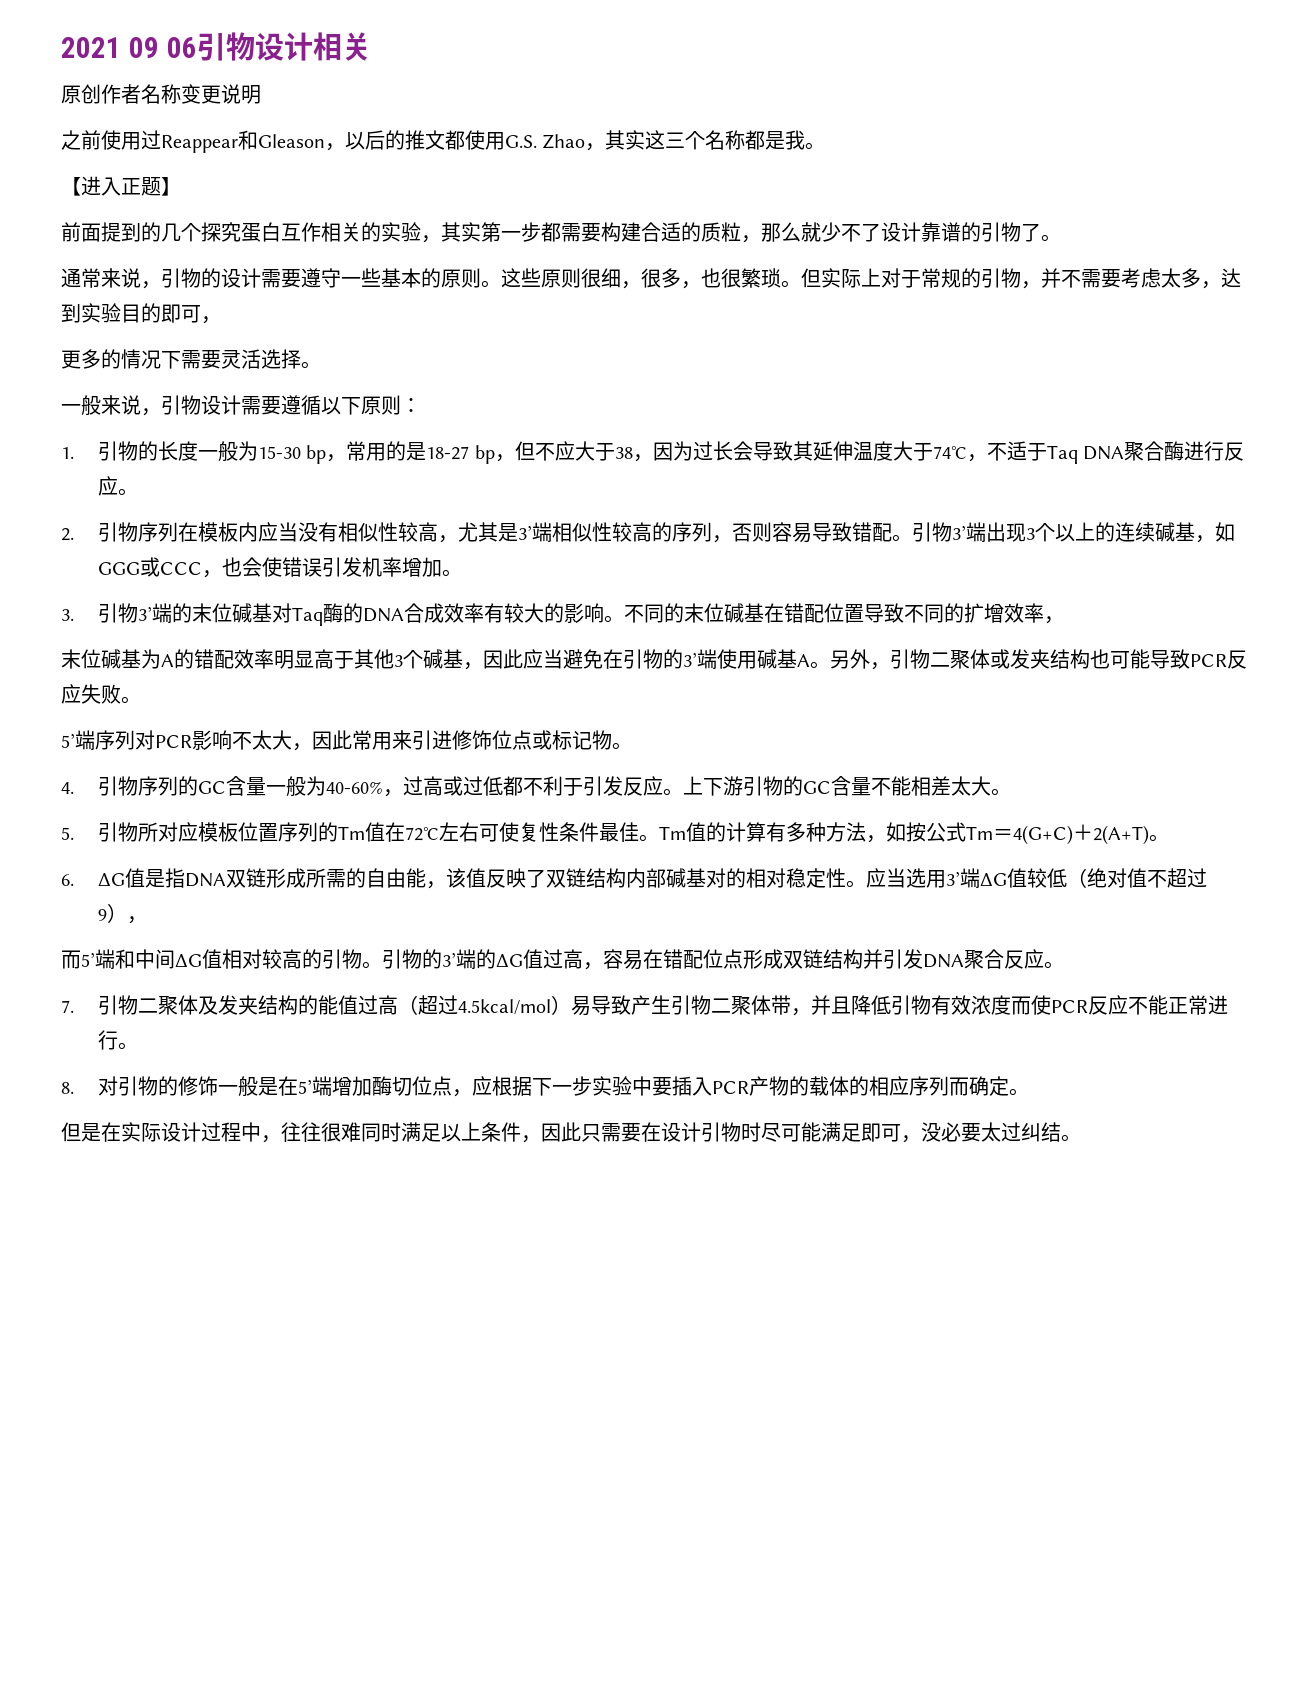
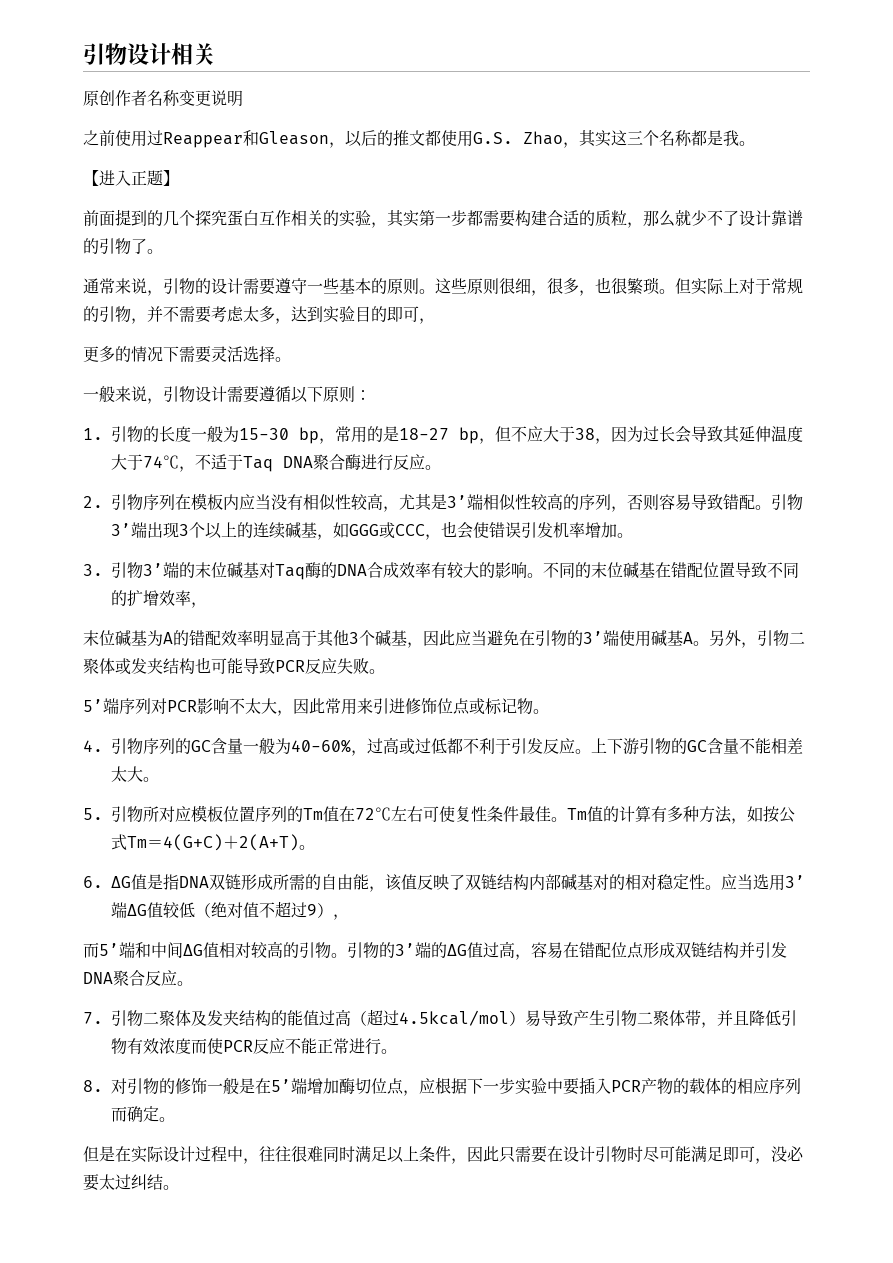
- 2021 09 06引物设计相关
+ 引物设计相关

